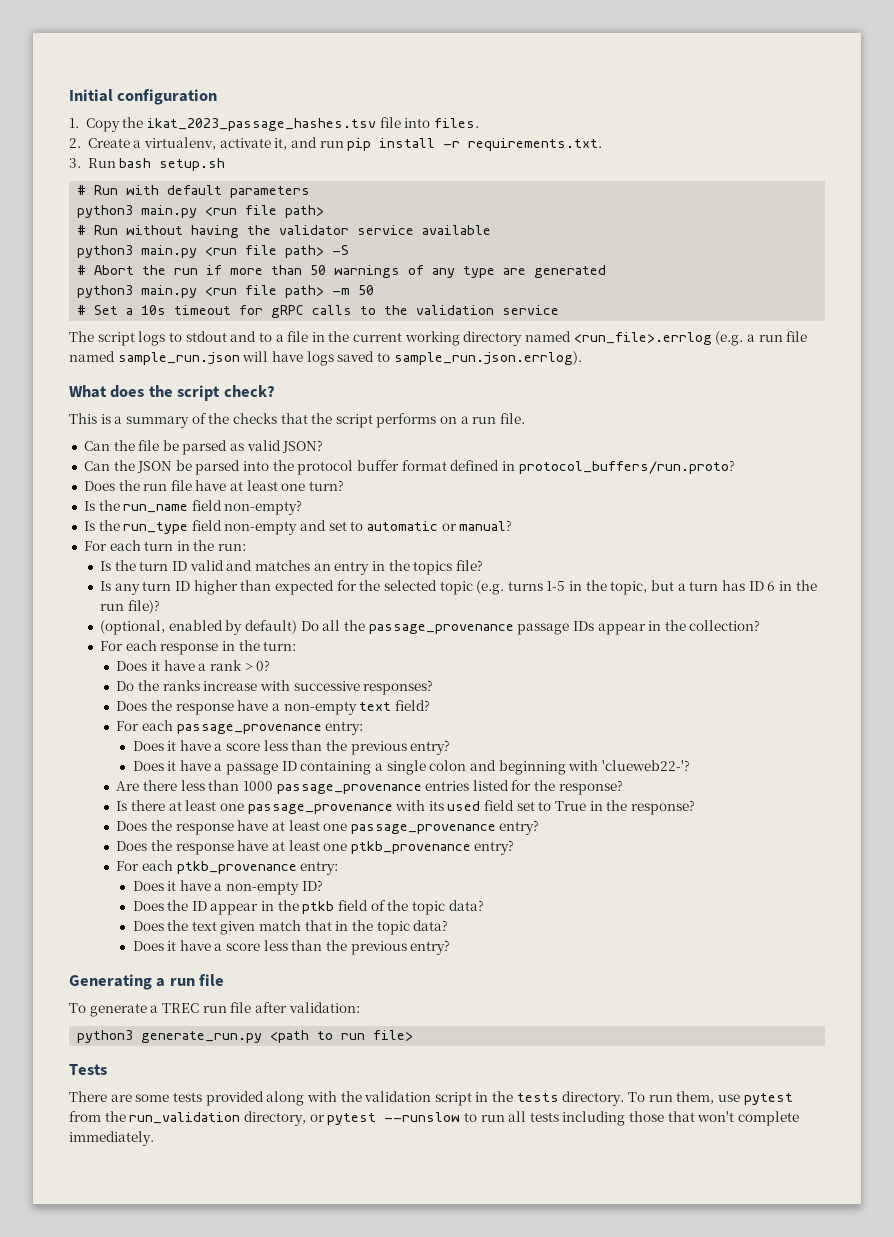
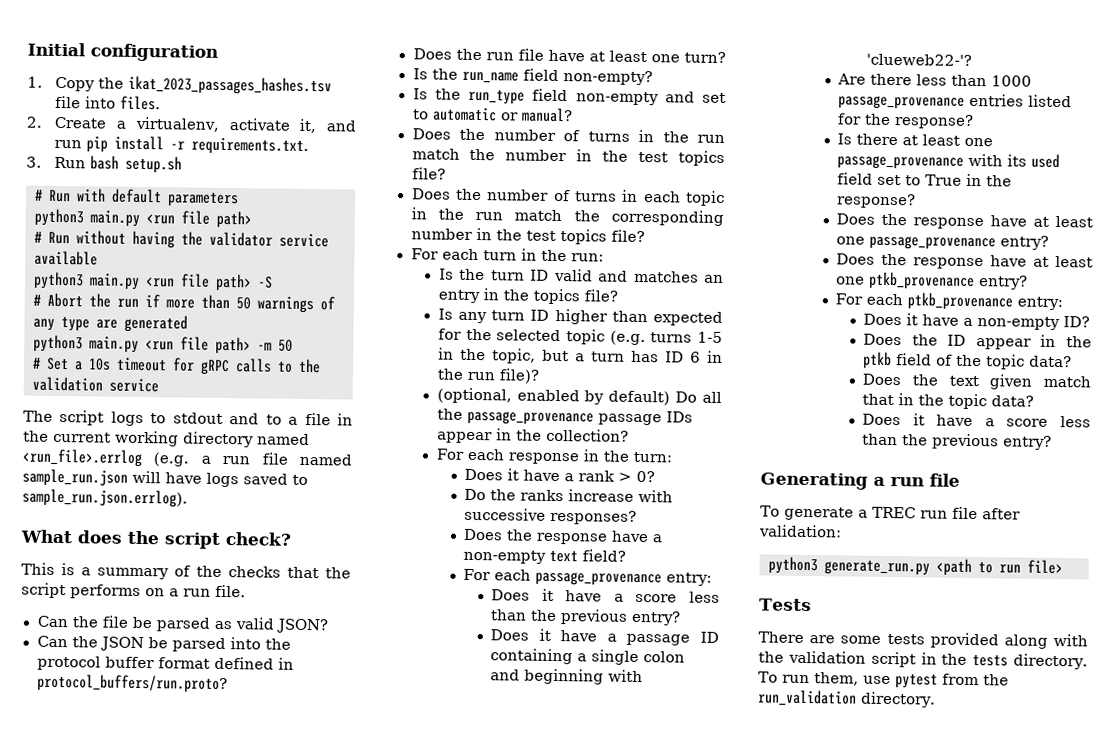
- 1. Copy the ikat_2023_passage_hashes.tsv file into files.
+ 1. Copy the ikat_2023_passages_hashes.tsv file into files.
+ Does the number of turns in the run match the number in the test topics file?
+ Does the number of turns in each topic in the run match the corresponding number in the test topics file?
- To run them, use pytest from the run_validation directory, or pytest --runslow to run all tests including those that won't complete immediately.
+ To run them, use pytest from the run_validation directory.

